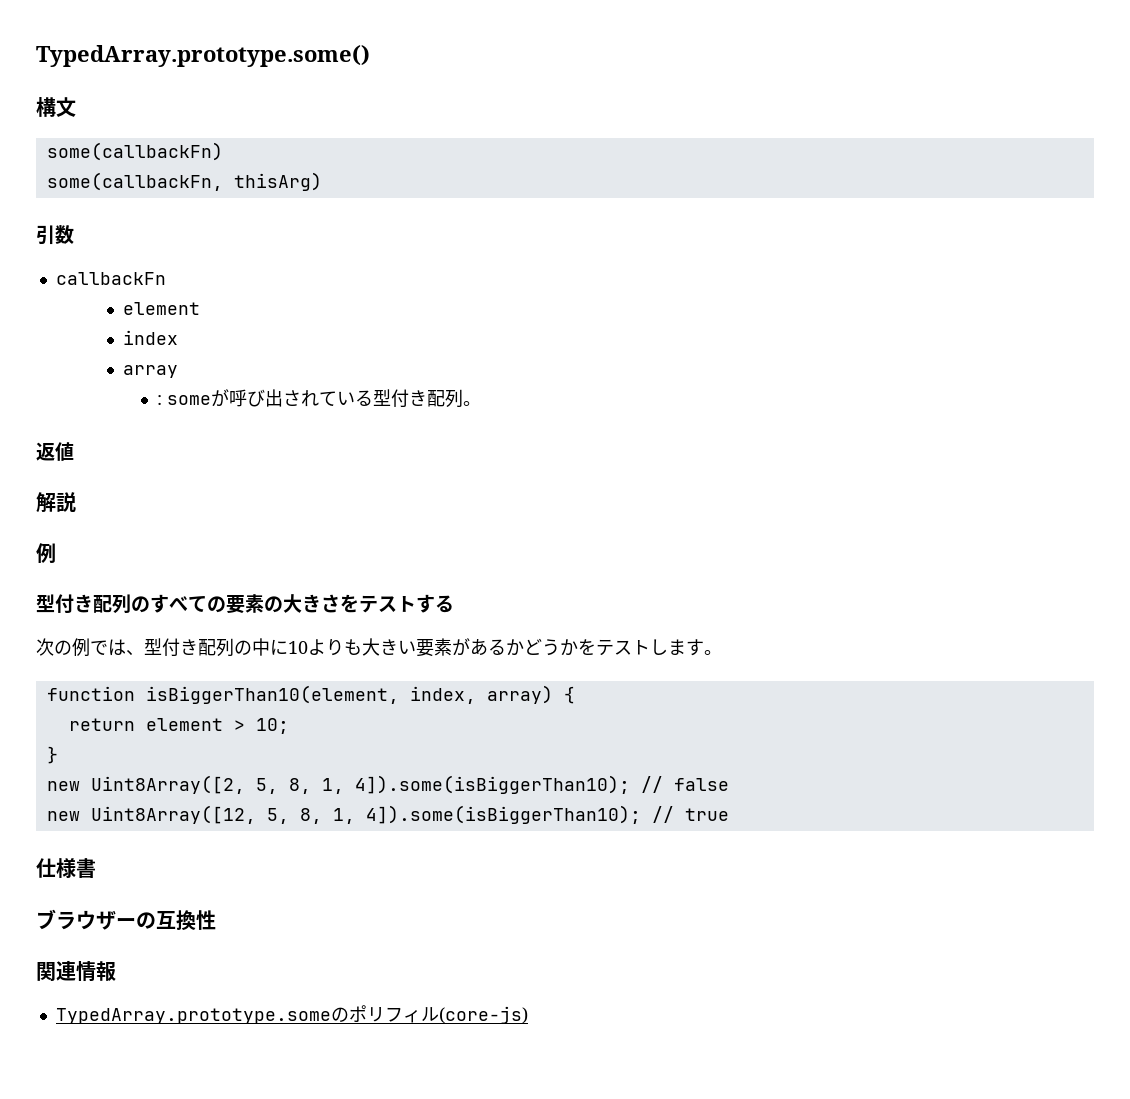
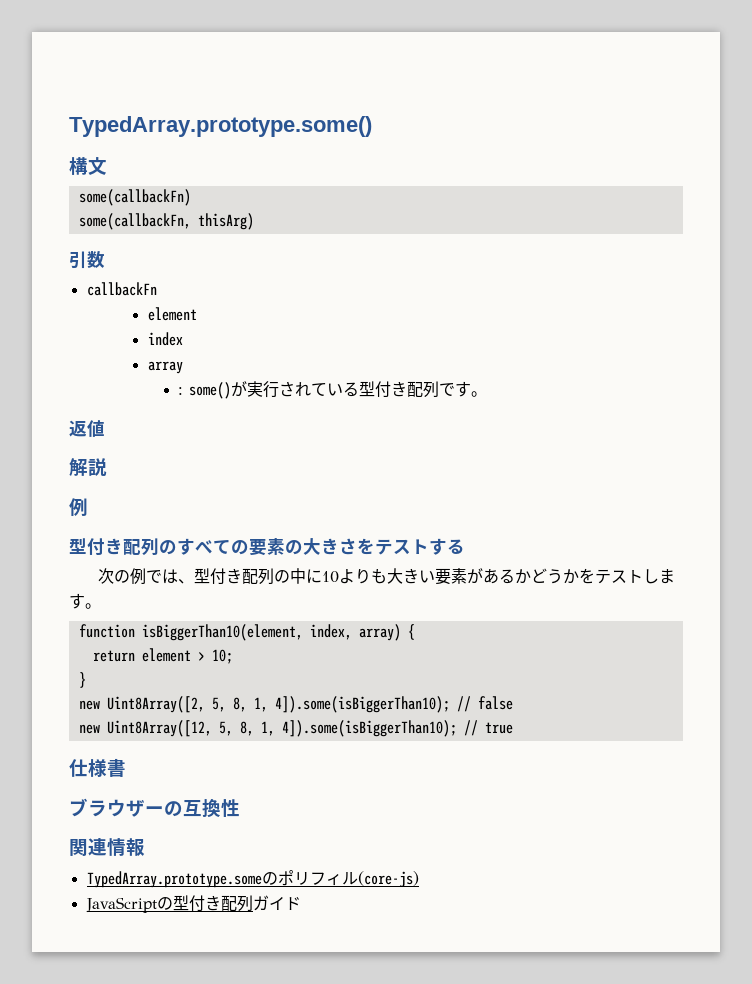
- : someが呼び出されている型付き配列。
+ : some()が実行されている型付き配列です。
+ JavaScriptの型付き配列ガイド

